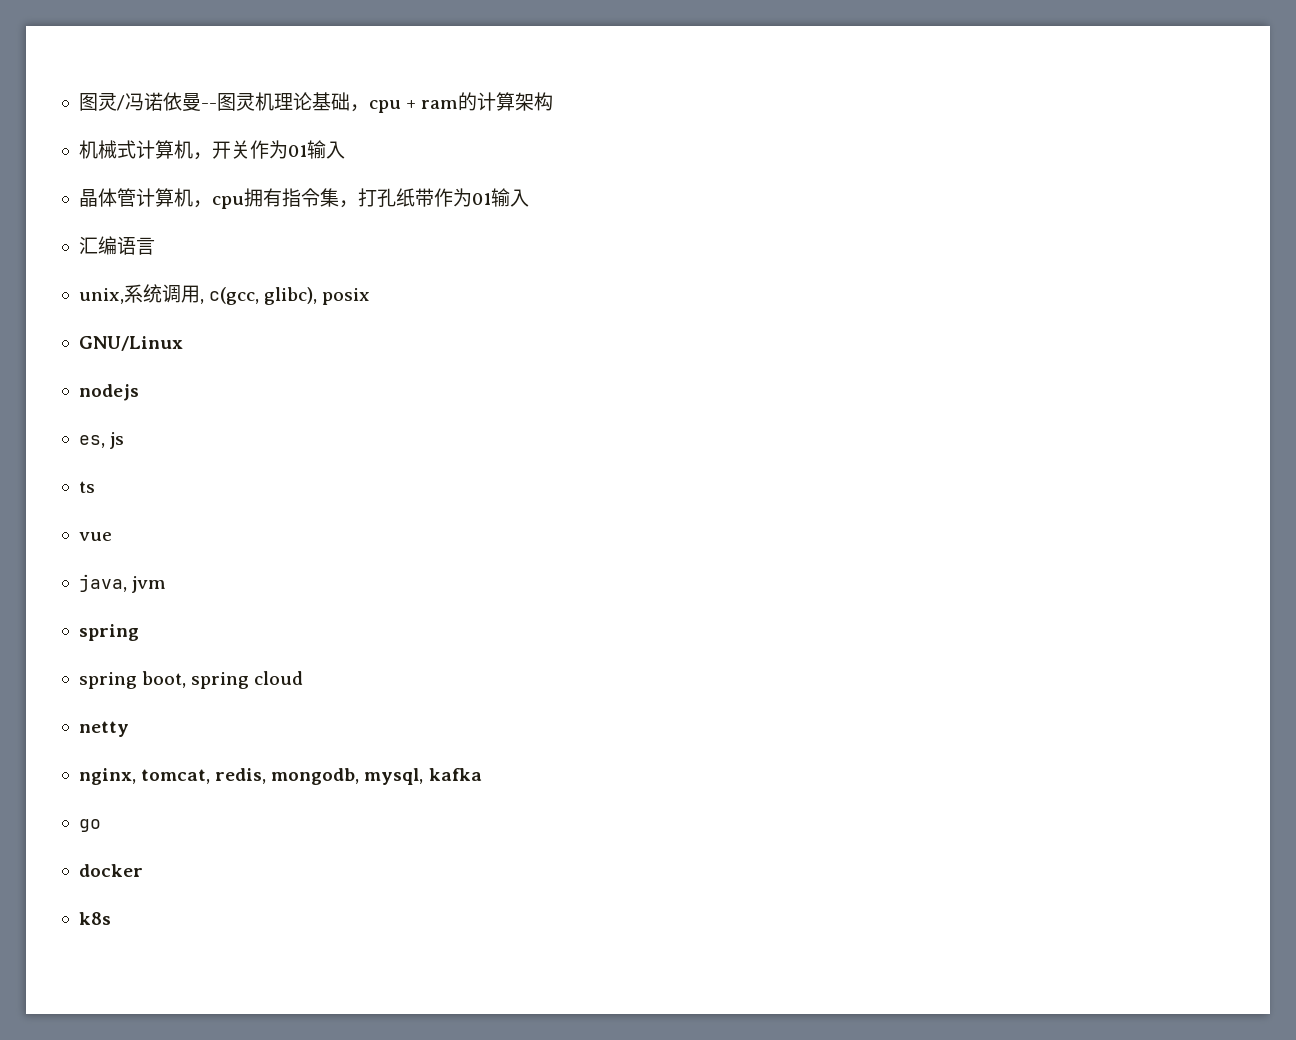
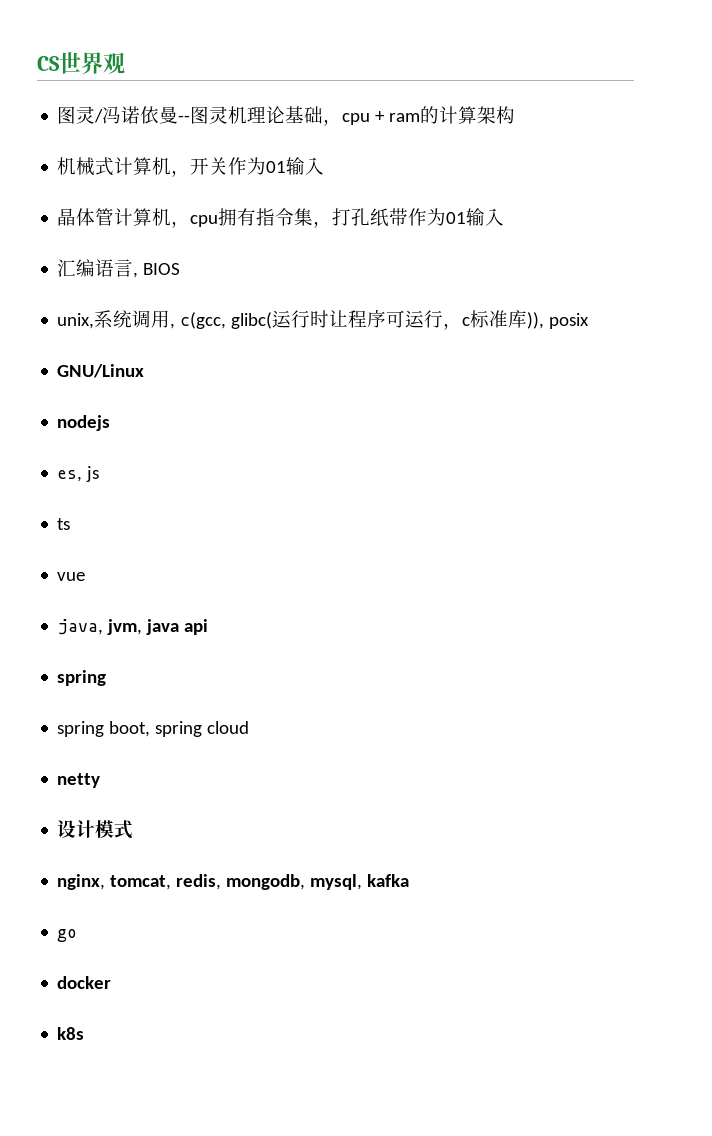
+ CS世界观
- 汇编语言
+ 汇编语言, BIOS
- unix,系统调用, c(gcc, glibc), posix
+ unix,系统调用, c(gcc, glibc(运行时让程序可运行，c标准库)), posix
- java, jvm
+ java, jvm, java api
+ 设计模式

